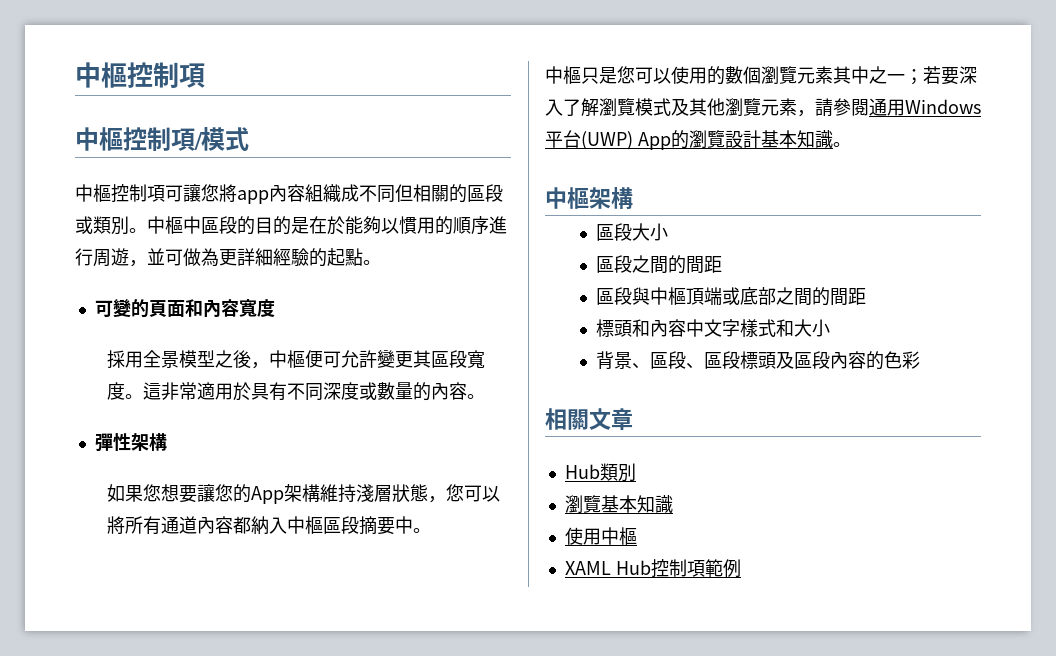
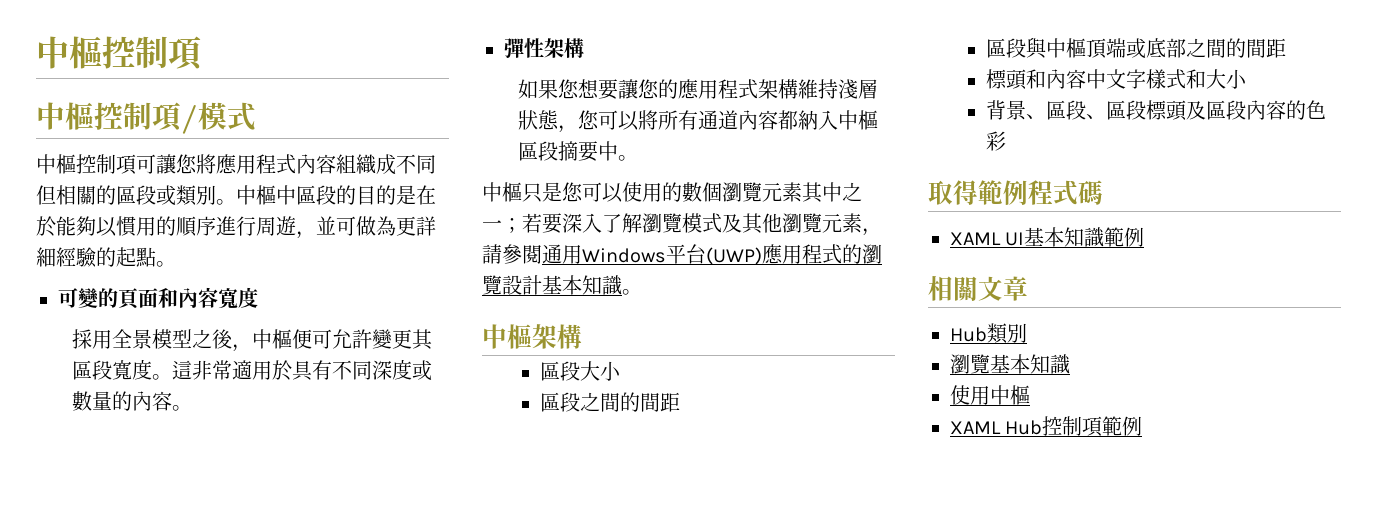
- 中樞控制項可讓您將app內容組織成不同但相關的區段或類別。
+ 中樞控制項可讓您將應用程式內容組織成不同但相關的區段或類別。
- 如果您想要讓您的App架構維持淺層狀態，您可以將所有通道內容都納入中樞區段摘要中。
+ 如果您想要讓您的應用程式架構維持淺層狀態，您可以將所有通道內容都納入中樞區段摘要中。
- 中樞只是您可以使用的數個瀏覽元素其中之一；若要深入了解瀏覽模式及其他瀏覽元素，請參閱通用Windows平台(UWP) App的瀏覽設計基本知識。
+ 中樞只是您可以使用的數個瀏覽元素其中之一；若要深入了解瀏覽模式及其他瀏覽元素，請參閱通用Windows平台(UWP)應用程式的瀏覽設計基本知識。
+ 取得範例程式碼
+ XAML UI基本知識範例

